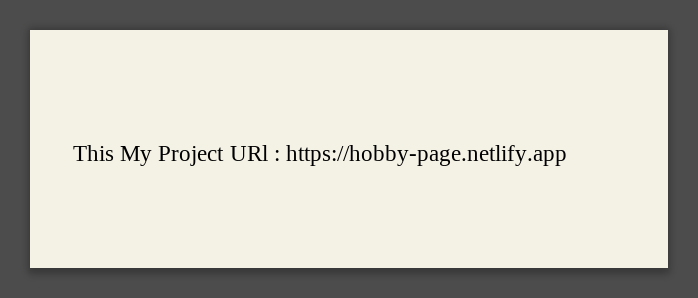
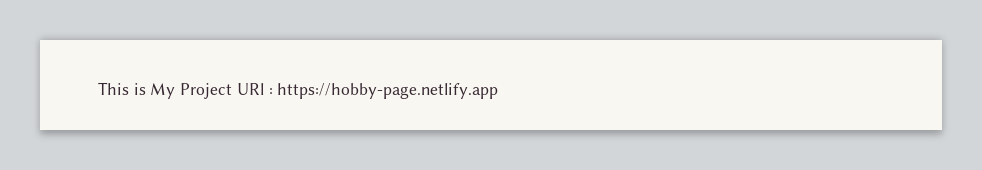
- This My Project URl : https://hobby-page.netlify.app
+ This is My Project URl : https://hobby-page.netlify.app

